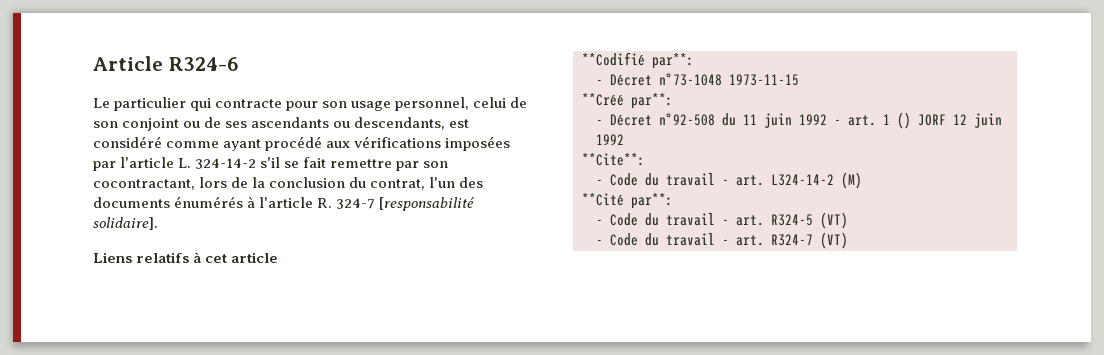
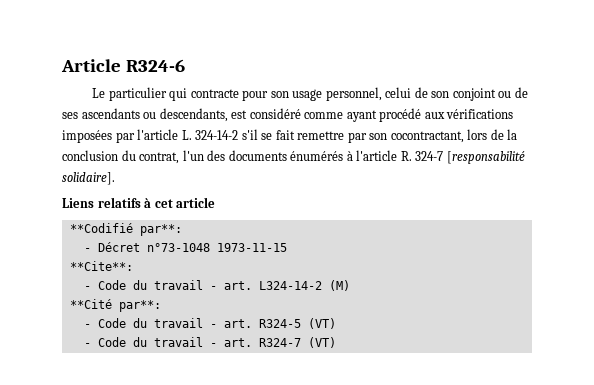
- **Créé par**:
- - Décret n°92-508 du 11 juin 1992 - art. 1 () JORF 12 juin 1992

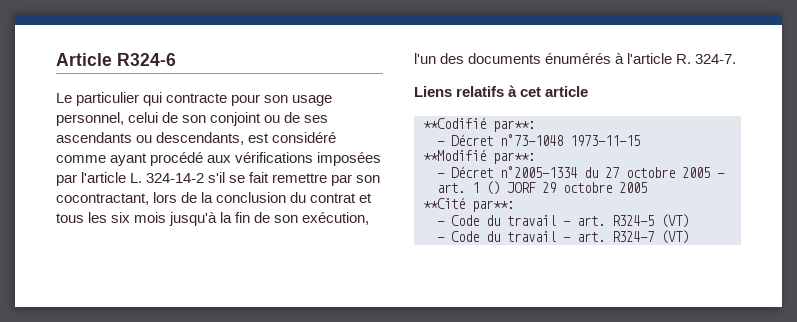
- Le particulier qui contracte pour son usage personnel, celui de son conjoint ou de ses ascendants ou descendants, est considéré comme ayant procédé aux vérifications imposées par l'article L. 324-14-2 s'il se fait remettre par son cocontractant, lors de la conclusion du contrat, l'un des documents énumérés à l'article R. 324-7 [responsabilité solidaire].
+ Le particulier qui contracte pour son usage personnel, celui de son conjoint ou de ses ascendants ou descendants, est considéré comme ayant procédé aux vérifications imposées par l'article L. 324-14-2 s'il se fait remettre par son cocontractant, lors de la conclusion du contrat et tous les six mois jusqu'à la fin de son exécution, l'un des documents énumérés à l'article R. 324-7.
- **Cite**:
- - Code du travail - art. L324-14-2 (M)
+ **Modifié par**:
+ - Décret n°2005-1334 du 27 octobre 2005 - art. 1 () JORF 29 octobre 2005

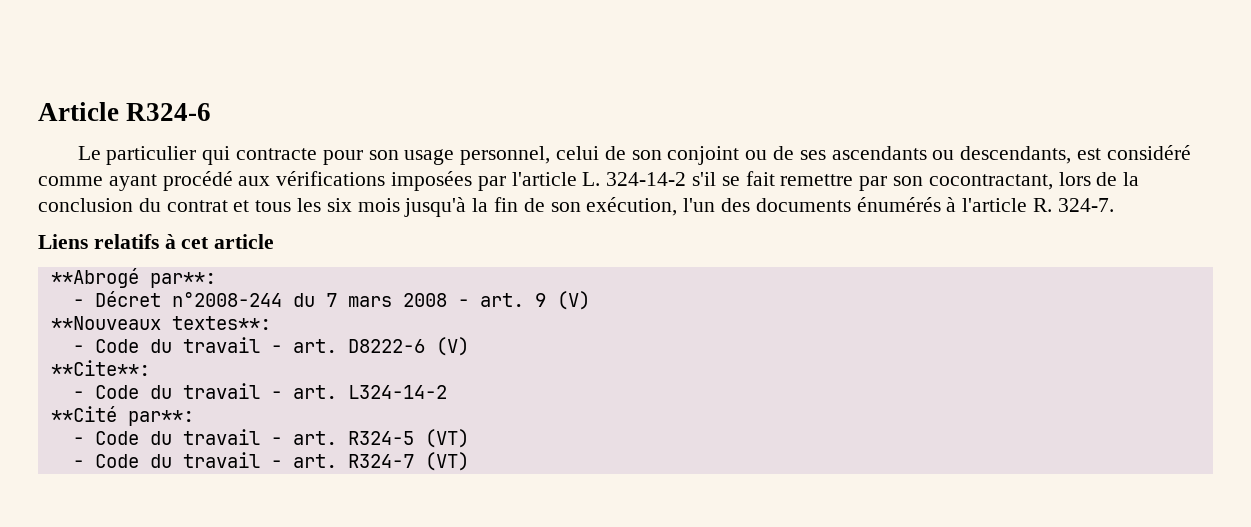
- **Codifié par**:
- - Décret n°73-1048 1973-11-15
- **Modifié par**:
- - Décret n°2005-1334 du 27 octobre 2005 - art. 1 () JORF 29 octobre 2005
+ **Abrogé par**:
+ - Décret n°2008-244 du 7 mars 2008 - art. 9 (V)
+ **Nouveaux textes**:
+ - Code du travail - art. D8222-6 (V)
+ **Cite**:
+ - Code du travail - art. L324-14-2

